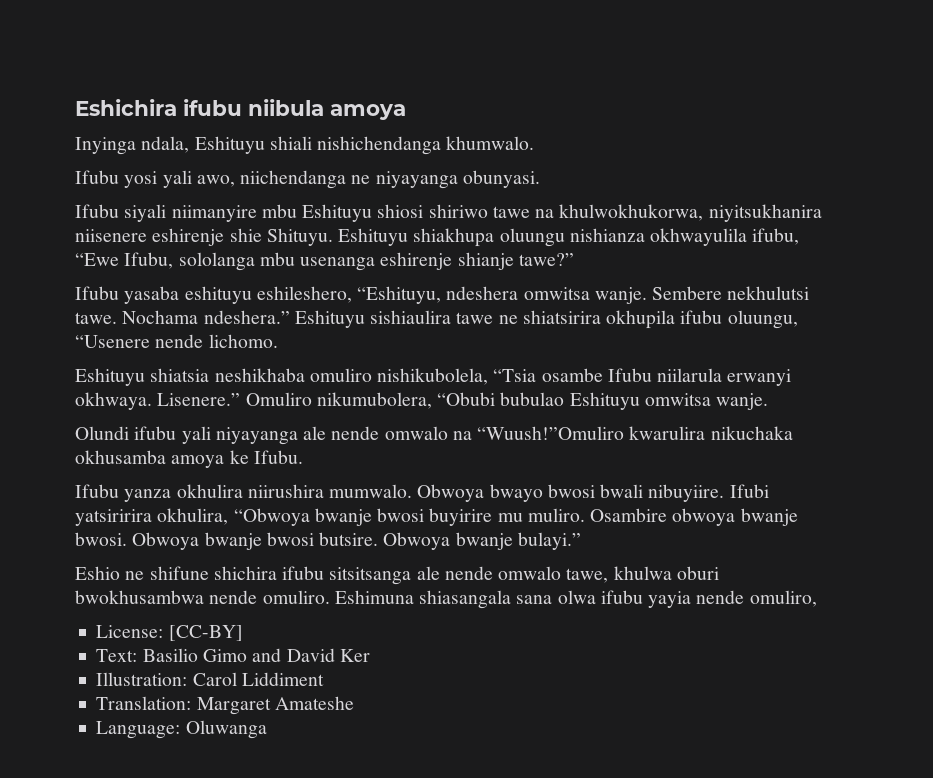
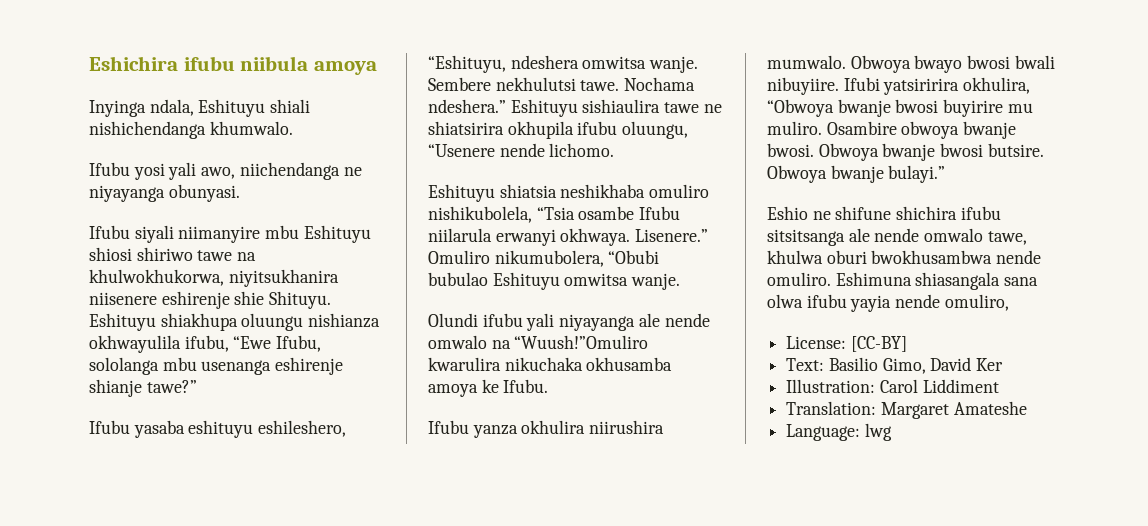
- Text: Basilio Gimo and David Ker
+ Text: Basilio Gimo, David Ker
- Language: Oluwanga
+ Language: lwg

